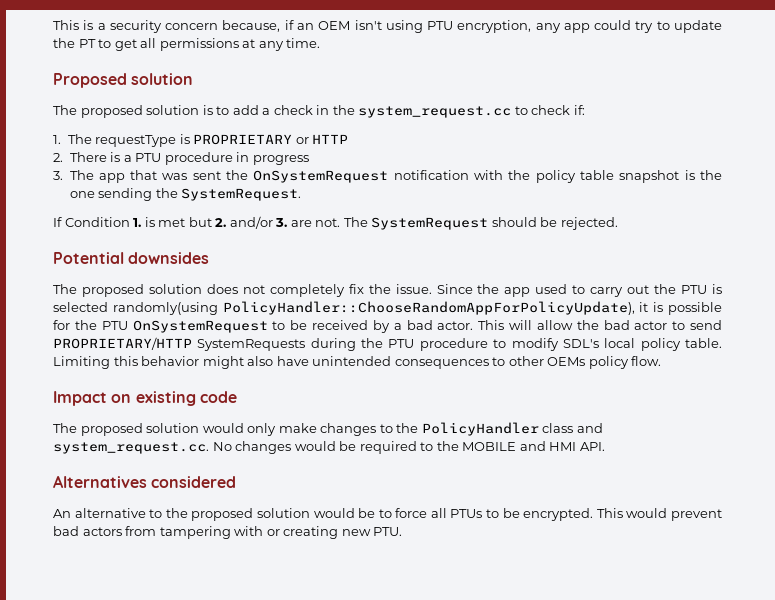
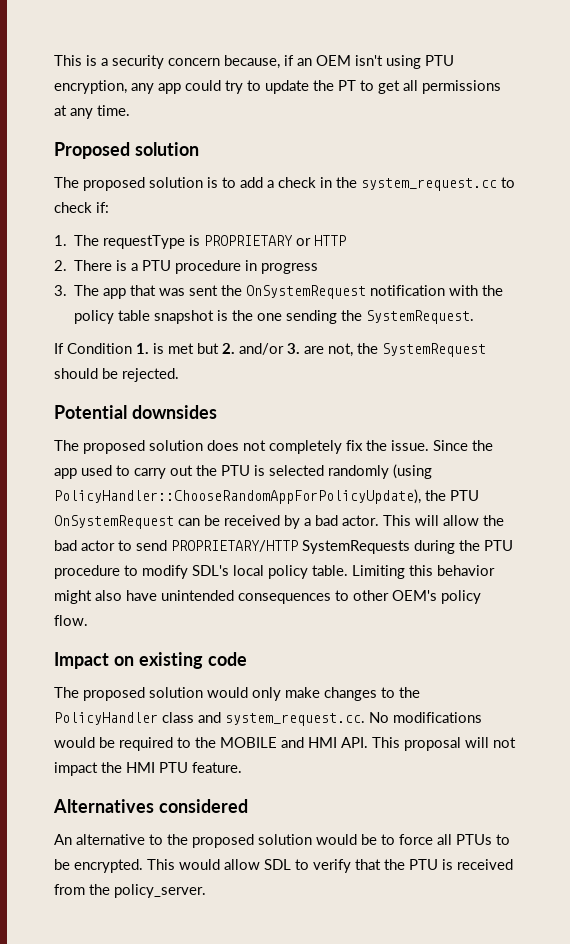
- If Condition 1. is met but 2. and/or 3. are not. The SystemRequest should be rejected.
+ If Condition 1. is met but 2. and/or 3. are not, the SystemRequest should be rejected.
- Since the app used to carry out the PTU is selected randomly(using PolicyHandler::ChooseRandomAppForPolicyUpdate), it is possible for the PTU OnSystemRequest to be received by a bad actor.
+ Since the app used to carry out the PTU is selected randomly (using PolicyHandler::ChooseRandomAppForPolicyUpdate), the PTU OnSystemRequest can be received by a bad actor.
- Limiting this behavior might also have unintended consequences to other OEMs policy flow.
+ Limiting this behavior might also have unintended consequences to other OEM's policy flow.
- The proposed solution would only make changes to the PolicyHandler class and system_request.cc. No changes would be required to the MOBILE and HMI API.
+ The proposed solution would only make changes to the PolicyHandler class and system_request.cc. No modifications would be required to the MOBILE and HMI API. This proposal will not impact the HMI PTU feature.
- This would prevent bad actors from tampering with or creating new PTU.
+ This would allow SDL to verify that the PTU is received from the policy_server.

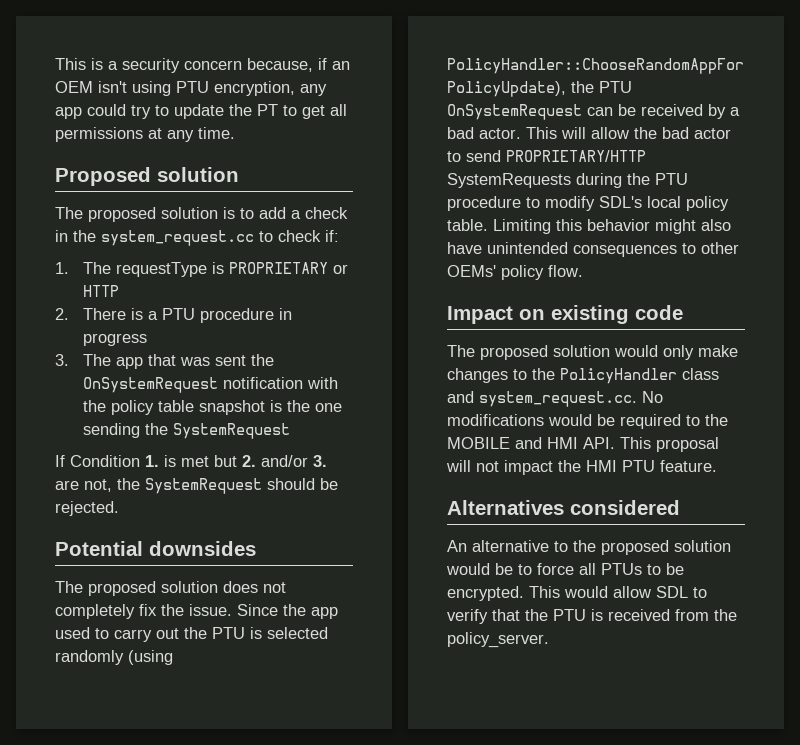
- 3. The app that was sent the OnSystemRequest notification with the policy table snapshot is the one sending the SystemRequest.
+ 3. The app that was sent the OnSystemRequest notification with the policy table snapshot is the one sending the SystemRequest
- Limiting this behavior might also have unintended consequences to other OEM's policy flow.
+ Limiting this behavior might also have unintended consequences to other OEMs' policy flow.

